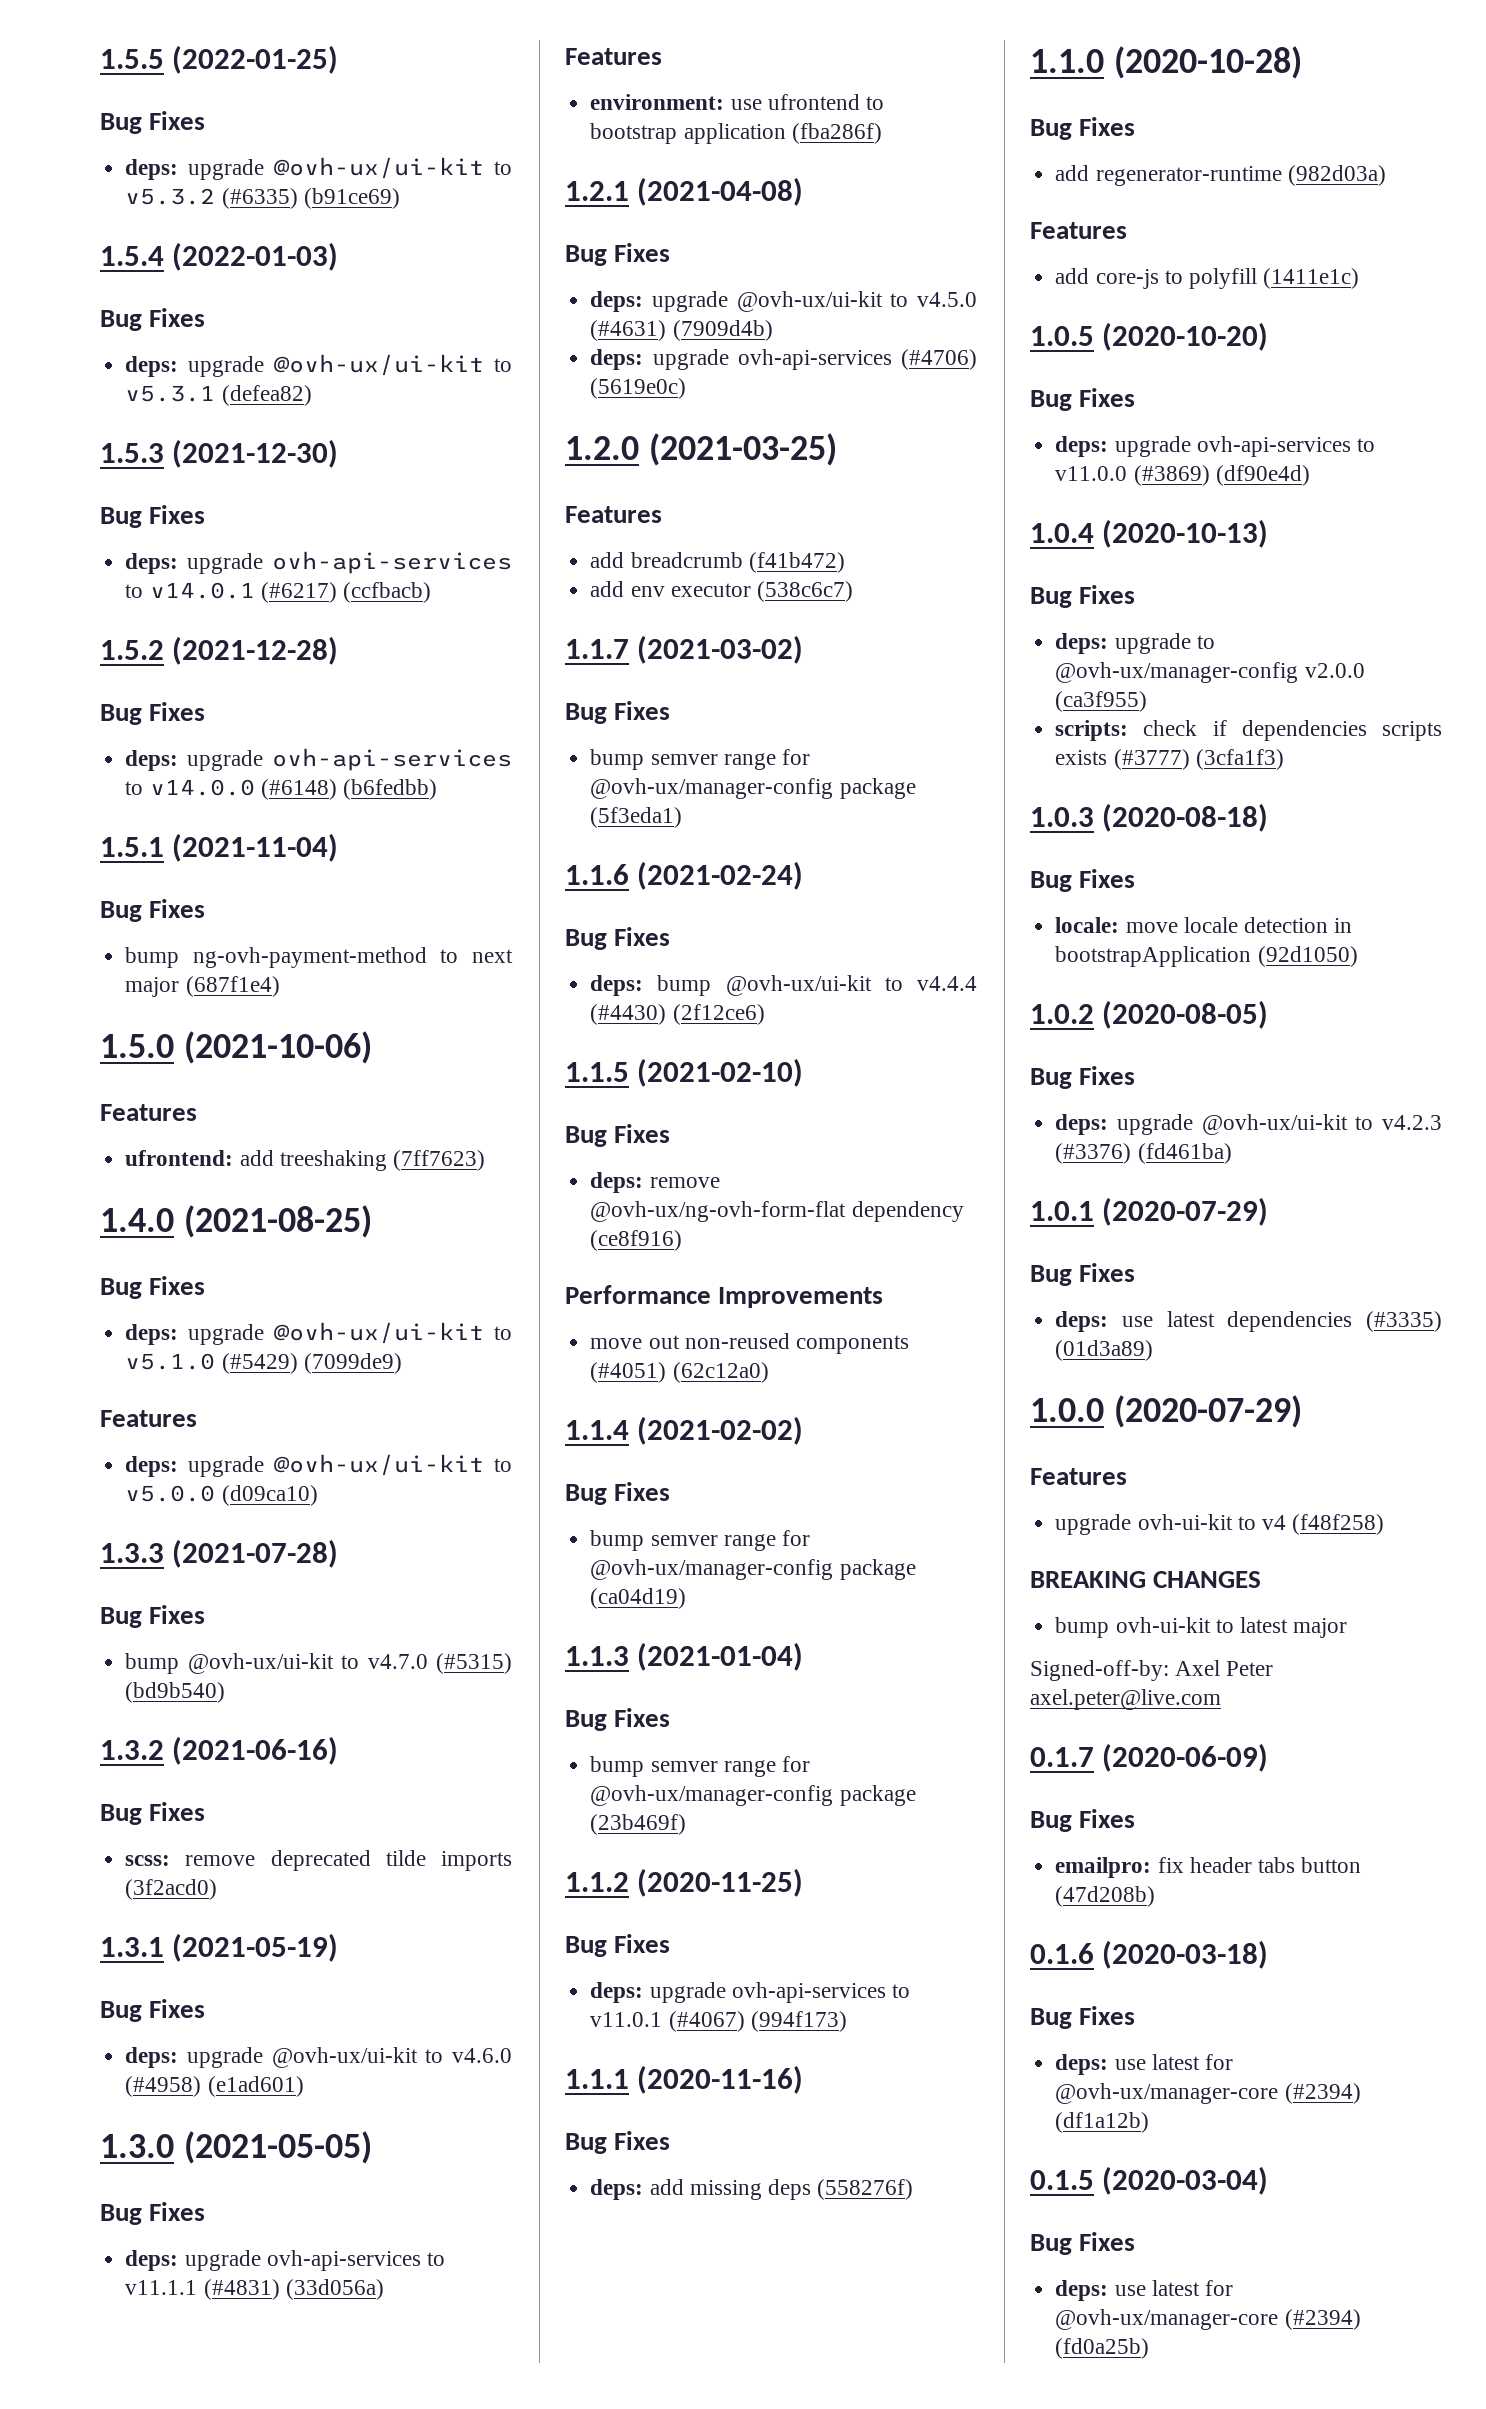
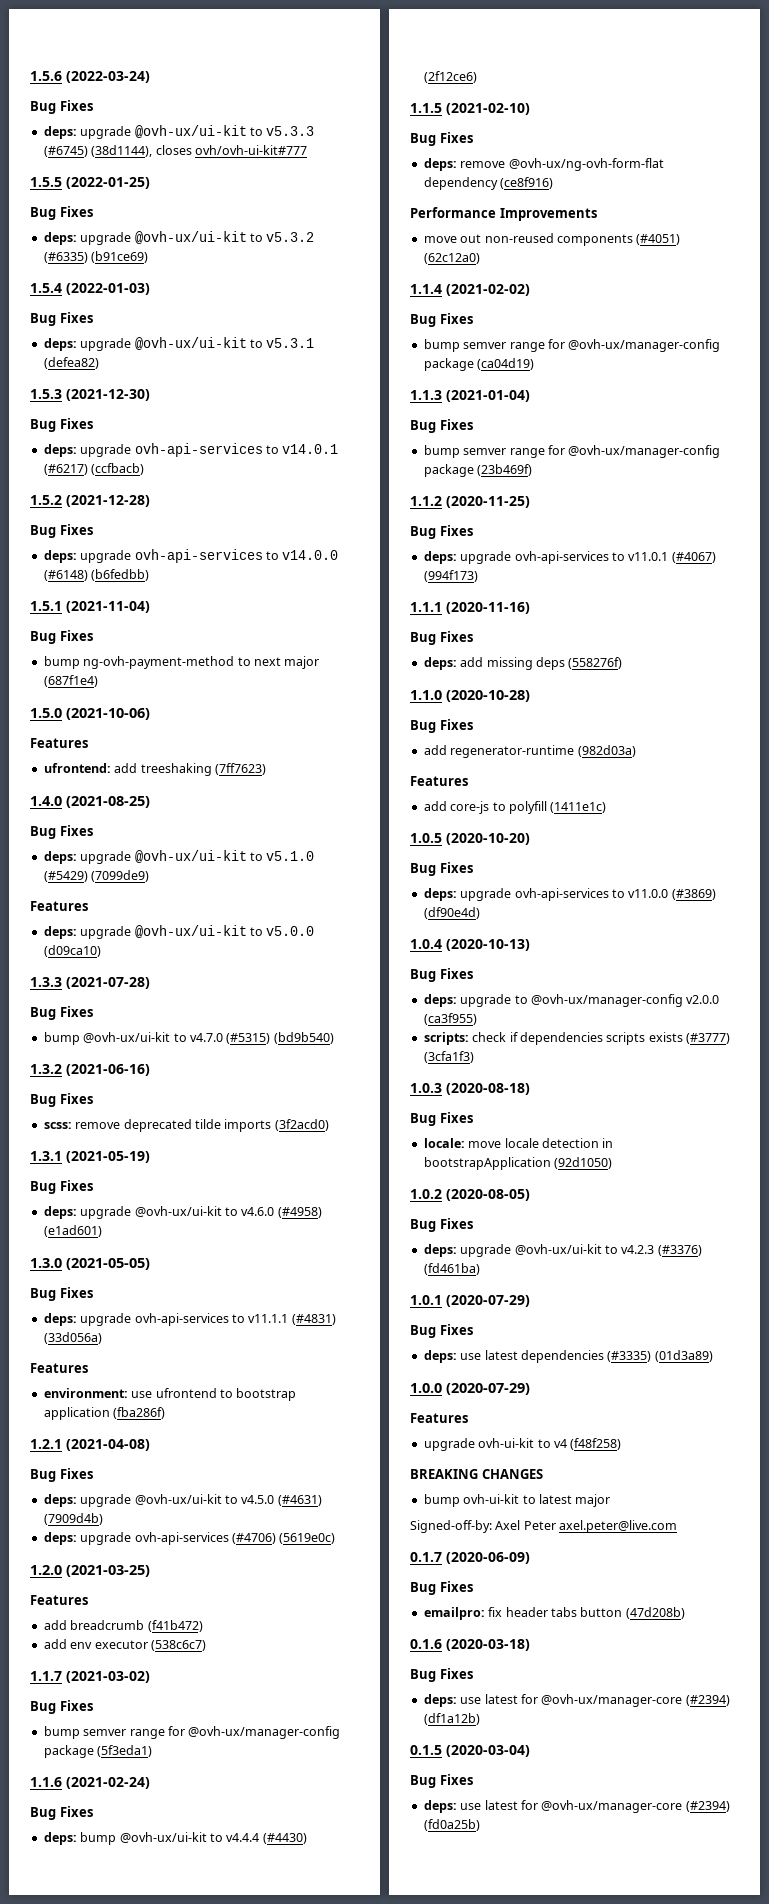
+ 1.5.6 (2022-03-24)
+ Bug Fixes
+ deps: upgrade @ovh-ux/ui-kit to v5.3.3 (#6745) (38d1144), closes ovh/ovh-ui-kit#777

